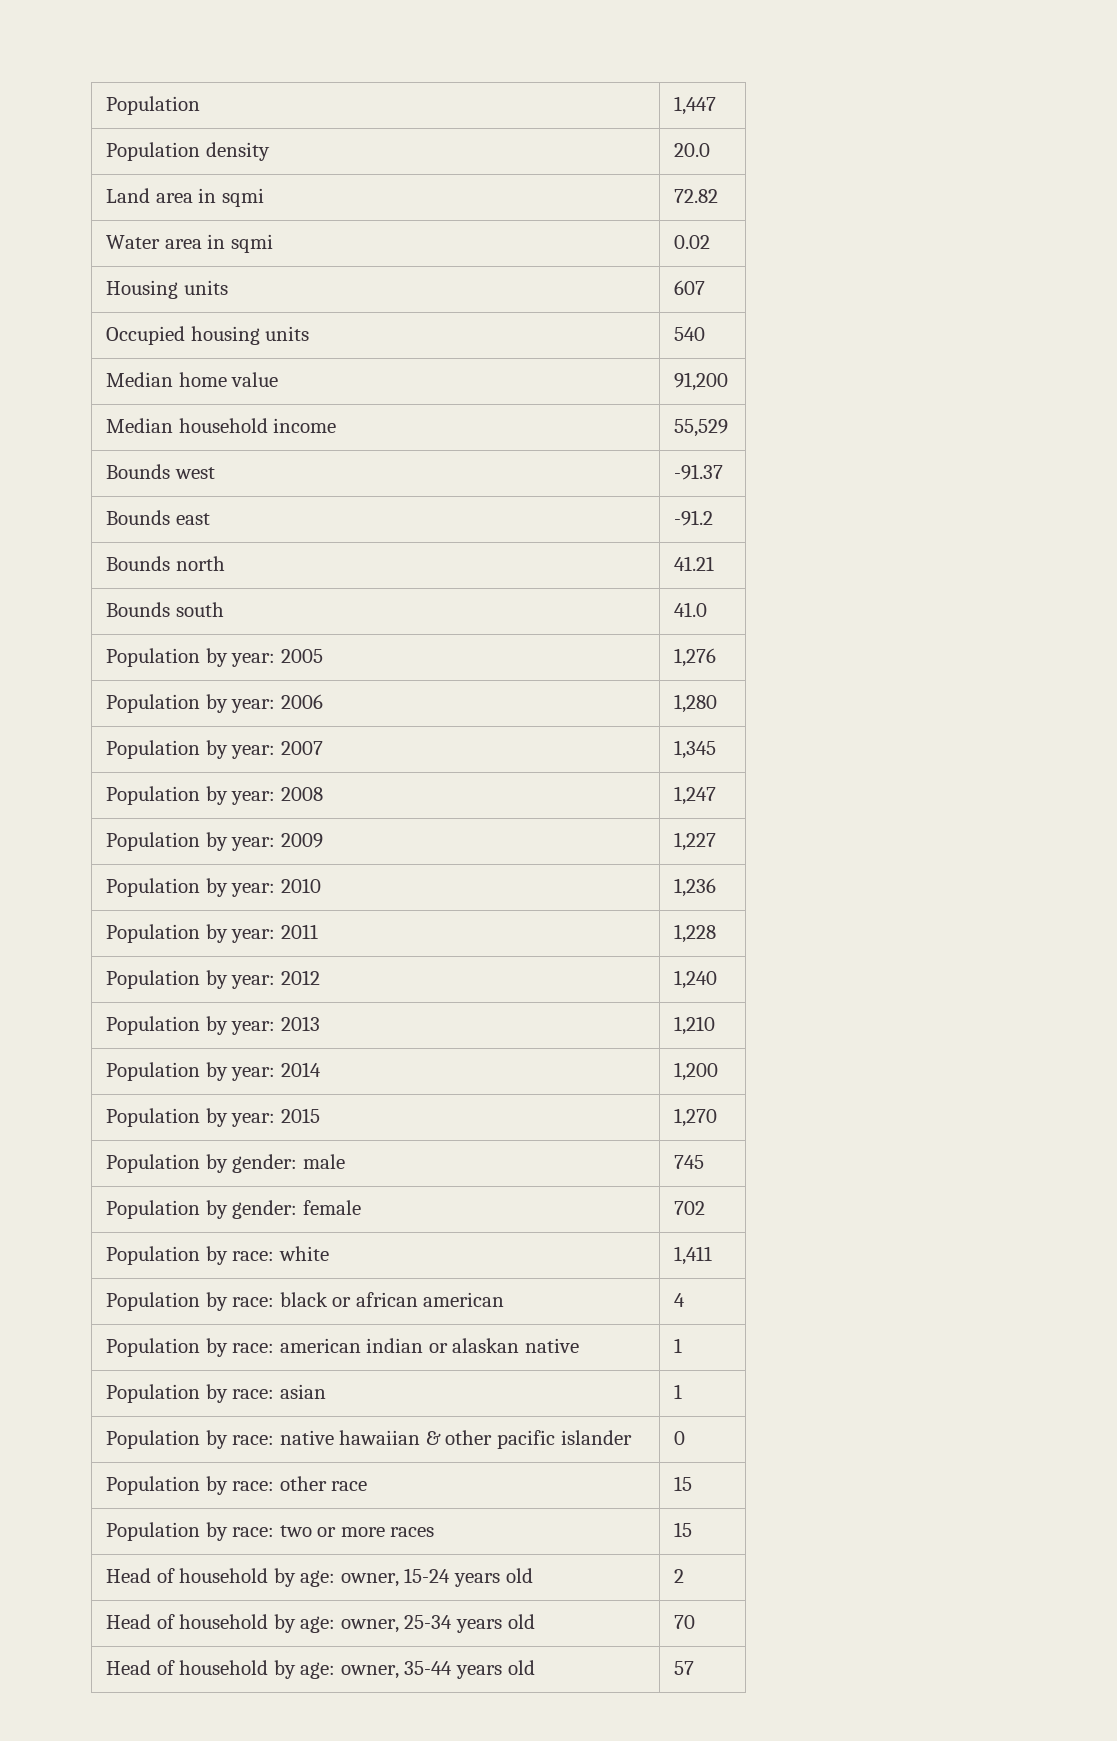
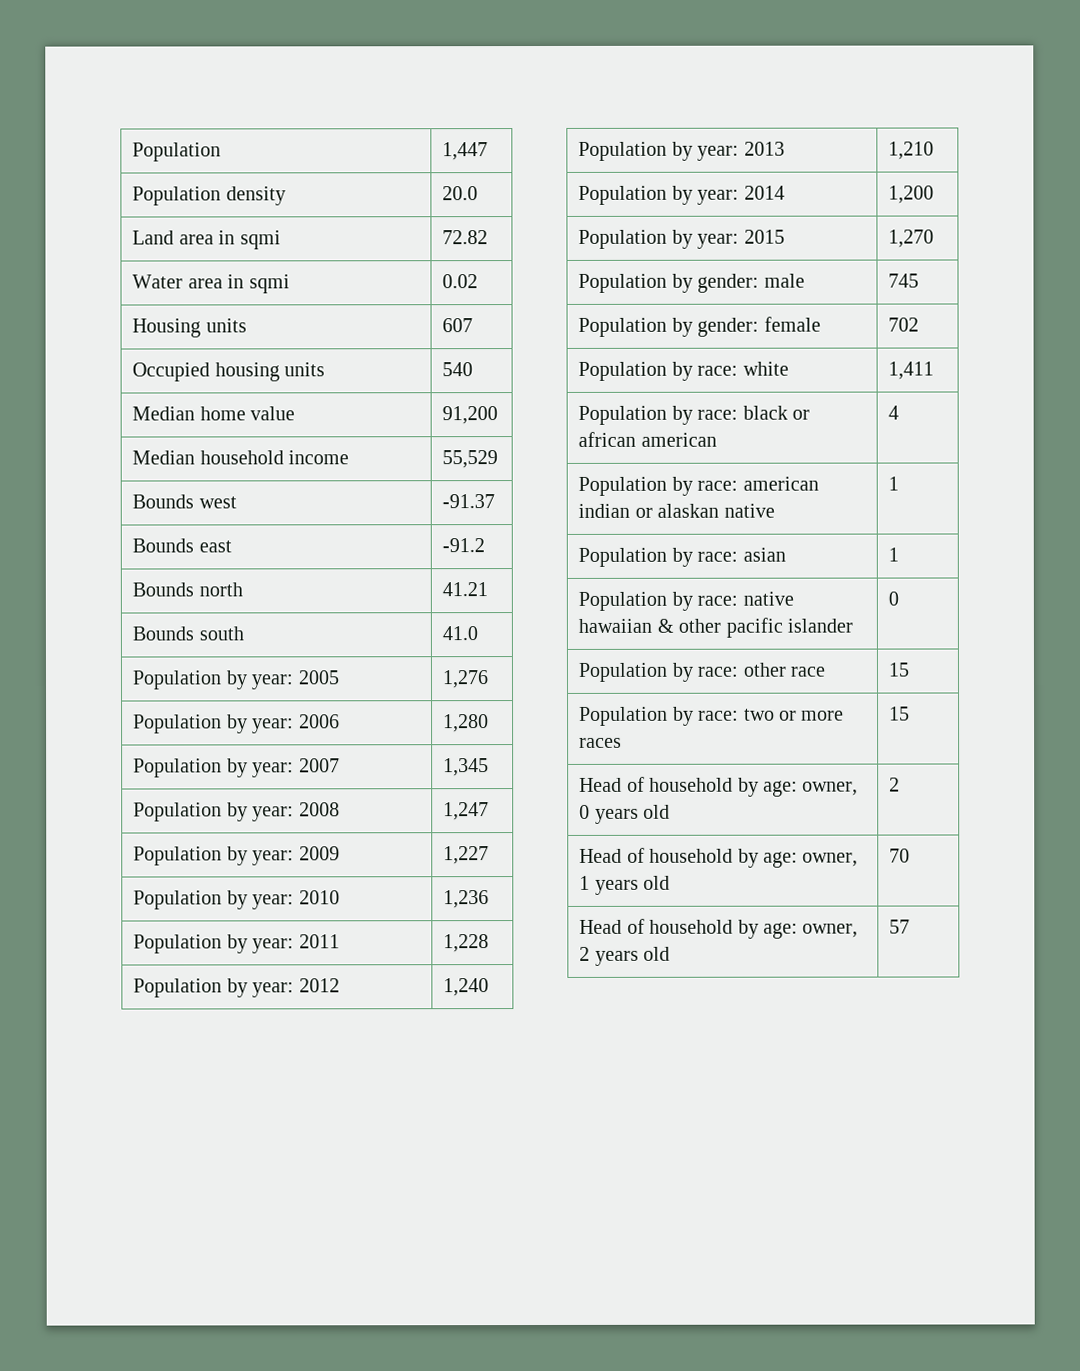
- Head of household by age: owner, 15-24 years old | 2
+ Head of household by age: owner, 0 years old | 2
- Head of household by age: owner, 25-34 years old | 70
+ Head of household by age: owner, 1 years old | 70
- Head of household by age: owner, 35-44 years old | 57
+ Head of household by age: owner, 2 years old | 57

